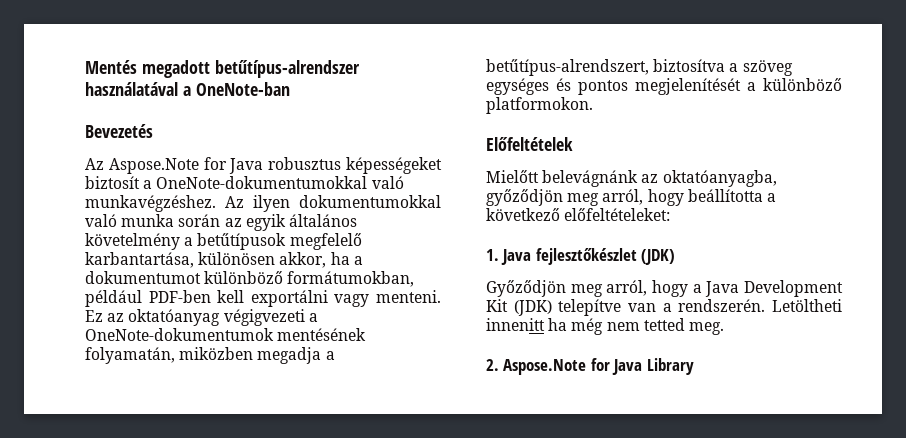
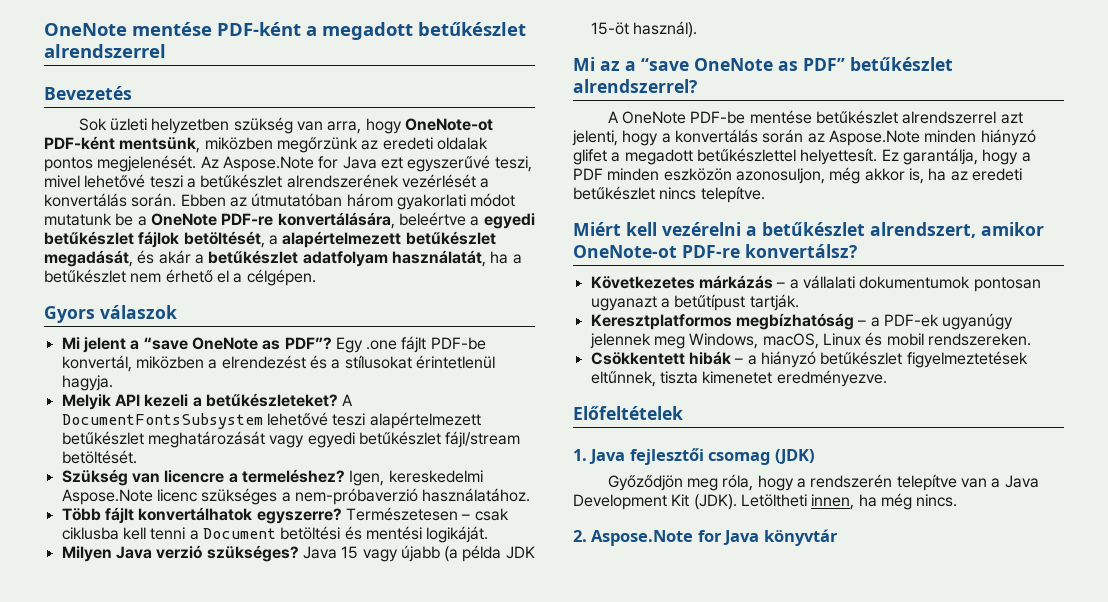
- Mentés megadott betűtípus-alrendszer használatával a OneNote-ban
+ OneNote mentése PDF-ként a megadott betűkészlet alrendszerrel
  Bevezetés
- Az Aspose.Note for Java robusztus képességeket biztosít a OneNote-dokumentumokkal való munkavégzéshez. Az ilyen dokumentumokkal való munka során az egyik általános követelmény a betűtípusok megfelelő karbantartása, különösen akkor, ha a dokumentumot különböző formátumokban, például PDF-ben kell exportálni vagy menteni. Ez az oktatóanyag végigvezeti a OneNote-dokumentumok mentésének folyamatán, miközben megadja a betűtípus-alrendszert, biztosítva a szöveg egységes és pontos megjelenítését a különböző platformokon.
+ Sok üzleti helyzetben szükség van arra, hogy OneNote-ot PDF-ként mentsünk, miközben megőrzünk az eredeti oldalak pontos megjelenését. Az Aspose.Note for Java ezt egyszerűvé teszi, mivel lehetővé teszi a betűkészlet alrendszerének vezérlését a konvertálás során. Ebben az útmutatóban három gyakorlati módot mutatunk be a OneNote PDF-re konvertálására, beleértve a egyedi betűkészlet fájlok betöltését, a alapértelmezett betűkészlet megadását, és akár a betűkészlet adatfolyam használatát, ha a betűkészlet nem érhető el a célgépen.
+ Gyors válaszok
+ Mi jelent a “save OneNote as PDF”? Egy .one fájlt PDF-be konvertál, miközben a elrendezést és a stílusokat érintetlenül hagyja.
+ Melyik API kezeli a betűkészleteket? A DocumentFontsSubsystem lehetővé teszi alapértelmezett betűkészlet meghatározását vagy egyedi betűkészlet fájl/stream betöltését.
+ Szükség van licencre a termeléshez? Igen, kereskedelmi Aspose.Note licenc szükséges a nem‑próbaverzió használatához.
+ Több fájlt konvertálhatok egyszerre? Természetesen – csak ciklusba kell tenni a Document betöltési és mentési logikáját.
+ Milyen Java verzió szükséges? Java 15 vagy újabb (a példa JDK 15-öt használ).
+ Mi az a “save OneNote as PDF” betűkészlet alrendszerrel?
+ A OneNote PDF-be mentése betűkészlet alrendszerrel azt jelenti, hogy a konvertálás során az Aspose.Note minden hiányzó glifet a megadott betűkészlettel helyettesít. Ez garantálja, hogy a PDF minden eszközön azonosuljon, még akkor is, ha az eredeti betűkészlet nincs telepítve.
+ Miért kell vezérelni a betűkészlet alrendszert, amikor OneNote-ot PDF-re konvertálsz?
+ Következetes márkázás – a vállalati dokumentumok pontosan ugyanazt a betűtípust tartják.
+ Keresztplatformos megbízhatóság – a PDF-ek ugyanúgy jelennek meg Windows, macOS, Linux és mobil rendszereken.
+ Csökkentett hibák – a hiányzó betűkészlet figyelmeztetések eltűnnek, tiszta kimenetet eredményezve.
  Előfeltételek
- Mielőtt belevágnánk az oktatóanyagba, győződjön meg arról, hogy beállította a következő előfeltételeket:
- 1. Java fejlesztőkészlet (JDK)
+ 1. Java fejlesztői csomag (JDK)
- Győződjön meg arról, hogy a Java Development Kit (JDK) telepítve van a rendszerén. Letöltheti innenitt ha még nem tetted meg.
+ Győződjön meg róla, hogy a rendszerén telepítve van a Java Development Kit (JDK). Letöltheti innen, ha még nincs.
- 2. Aspose.Note for Java Library
+ 2. Aspose.Note for Java könyvtár

